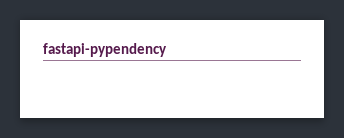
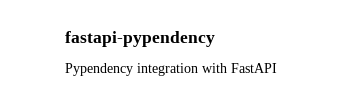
+ Pypendency integration with FastAPI

